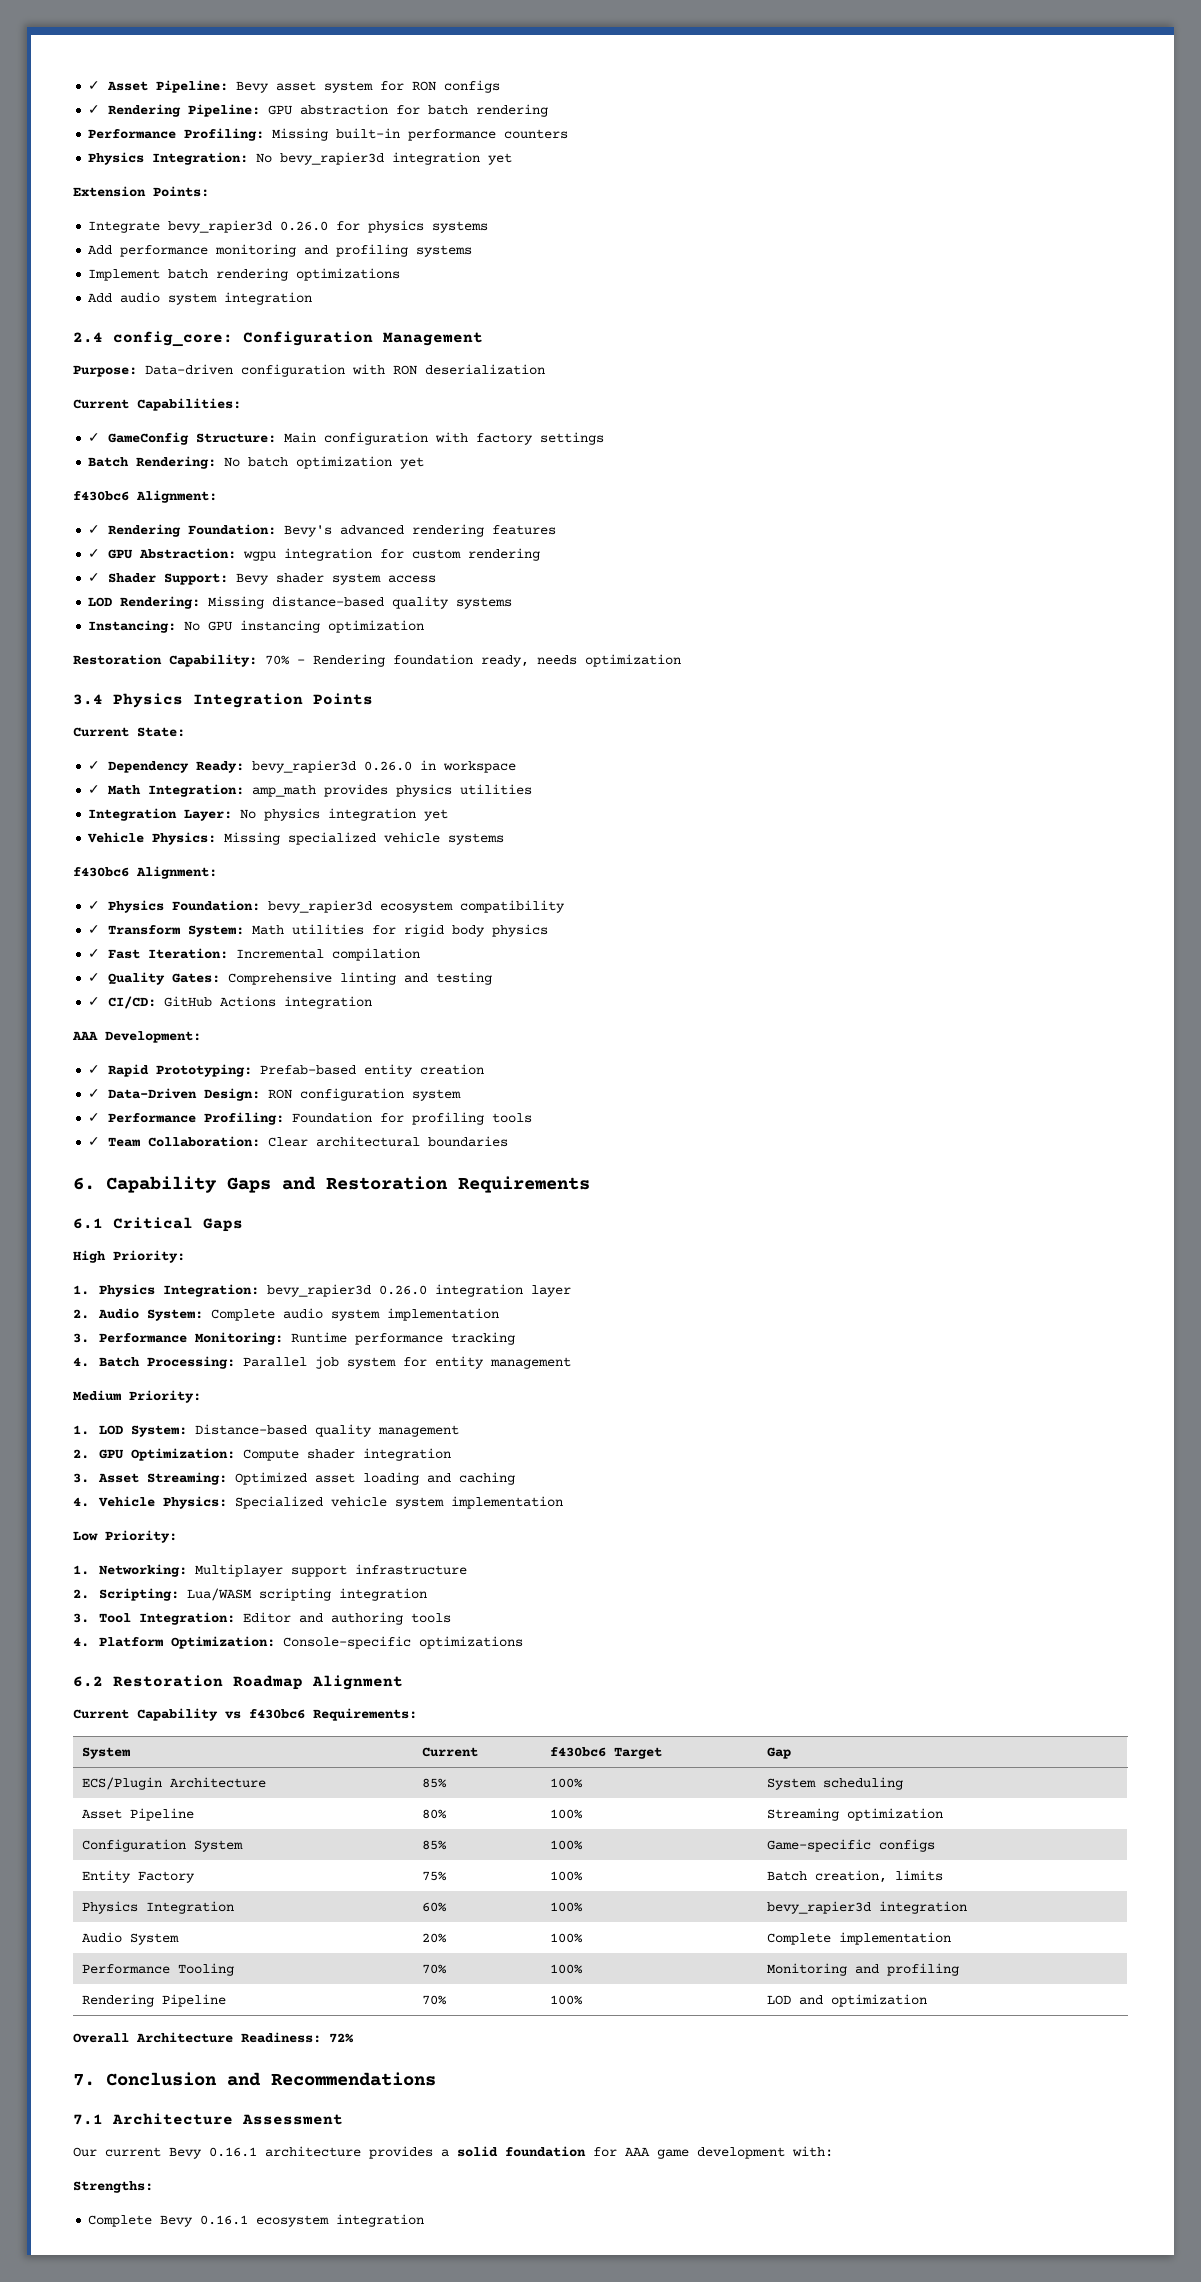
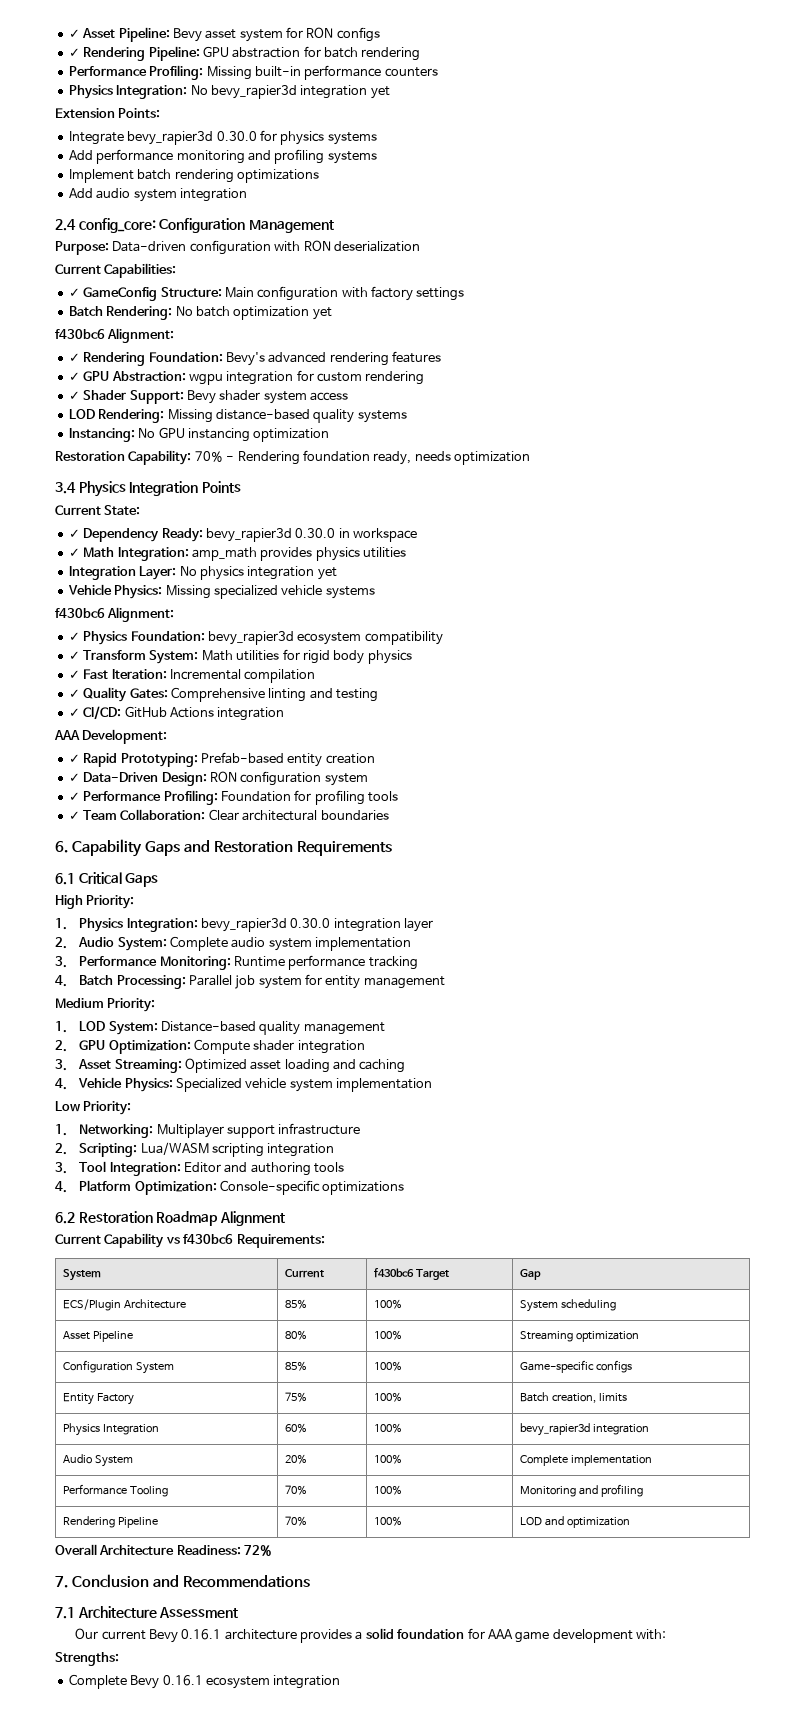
- Integrate bevy_rapier3d 0.26.0 for physics systems
+ Integrate bevy_rapier3d 0.30.0 for physics systems
- ✓ Dependency Ready: bevy_rapier3d 0.26.0 in workspace
+ ✓ Dependency Ready: bevy_rapier3d 0.30.0 in workspace
- 1. Physics Integration: bevy_rapier3d 0.26.0 integration layer
+ 1. Physics Integration: bevy_rapier3d 0.30.0 integration layer

